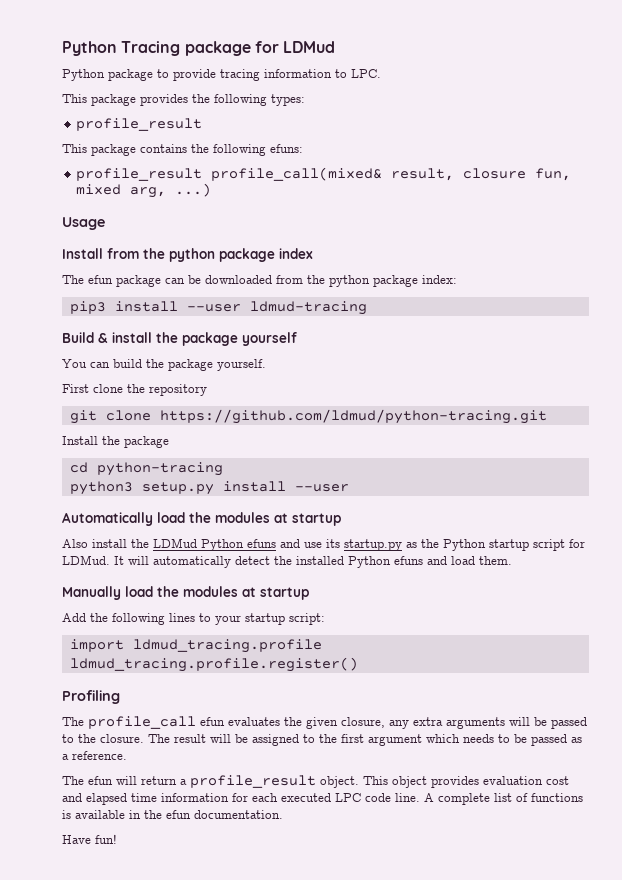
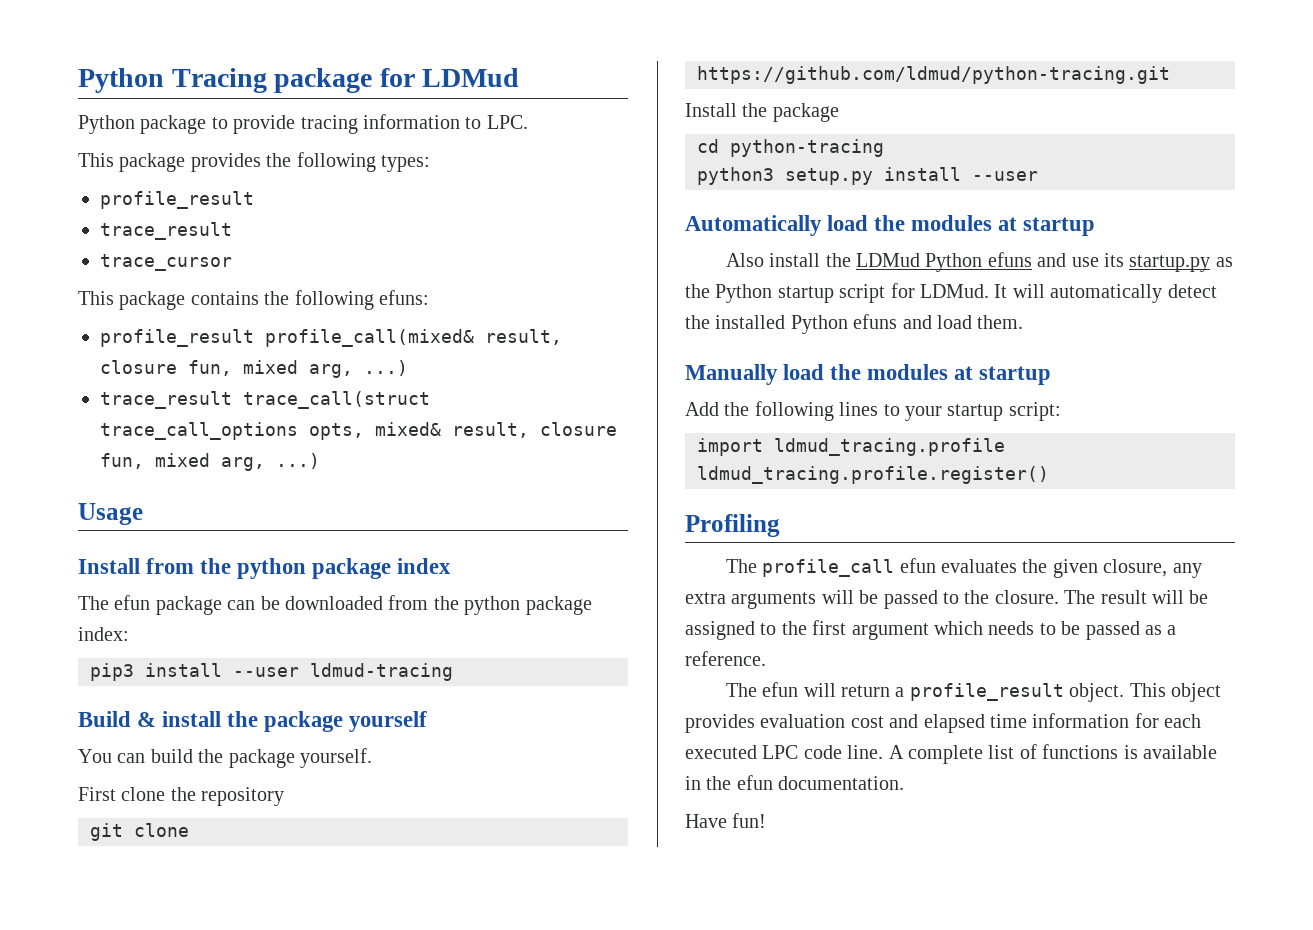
  This package provides the following types:
  profile_result
+ trace_result
+ trace_cursor
+ trace_result trace_call(struct trace_call_options opts, mixed& result, closure fun, mixed arg, ...)

